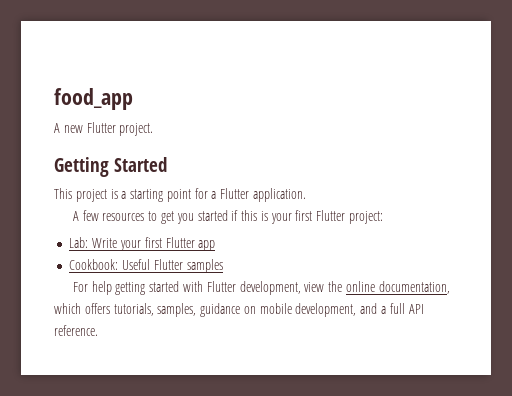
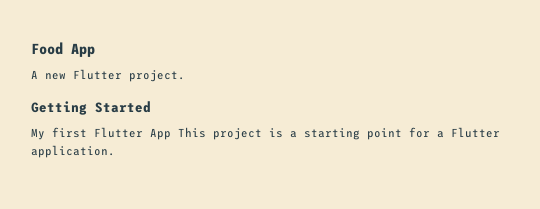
- food_app
+ Food App
- This project is a starting point for a Flutter application.
+ My first Flutter App This project is a starting point for a Flutter application.
- A few resources to get you started if this is your first Flutter project:
- Lab: Write your first Flutter app
- Cookbook: Useful Flutter samples
- For help getting started with Flutter development, view the online documentation, which offers tutorials, samples, guidance on mobile development, and a full API reference.

